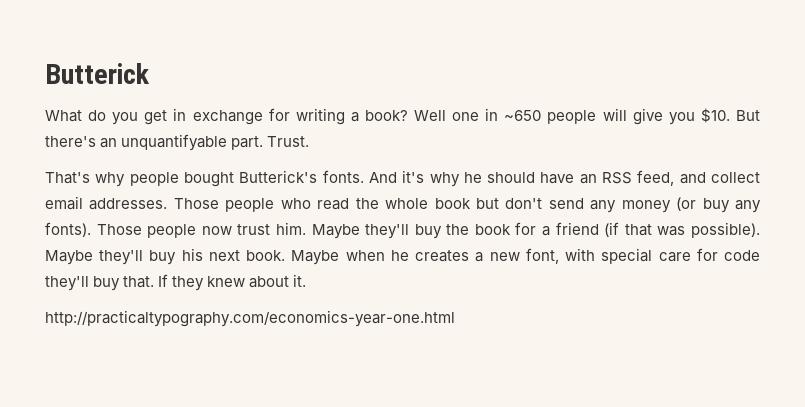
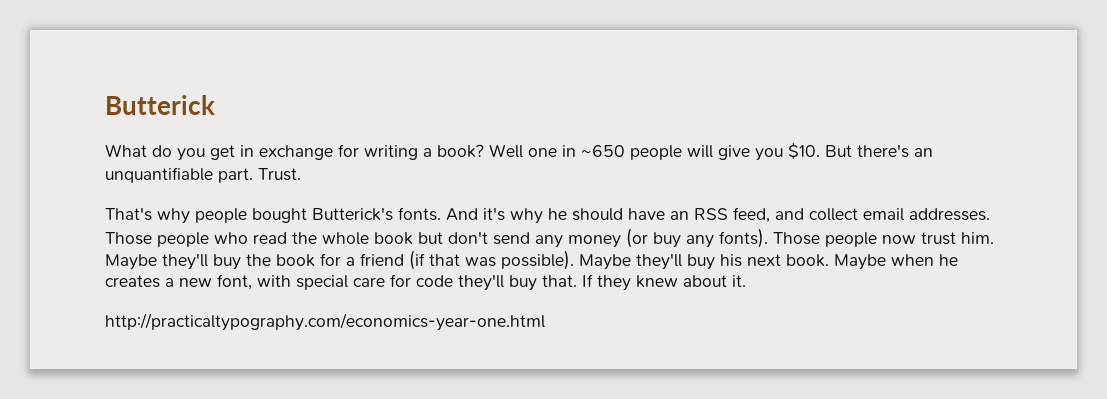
- But there's an unquantifyable part.
+ But there's an unquantifiable part.

